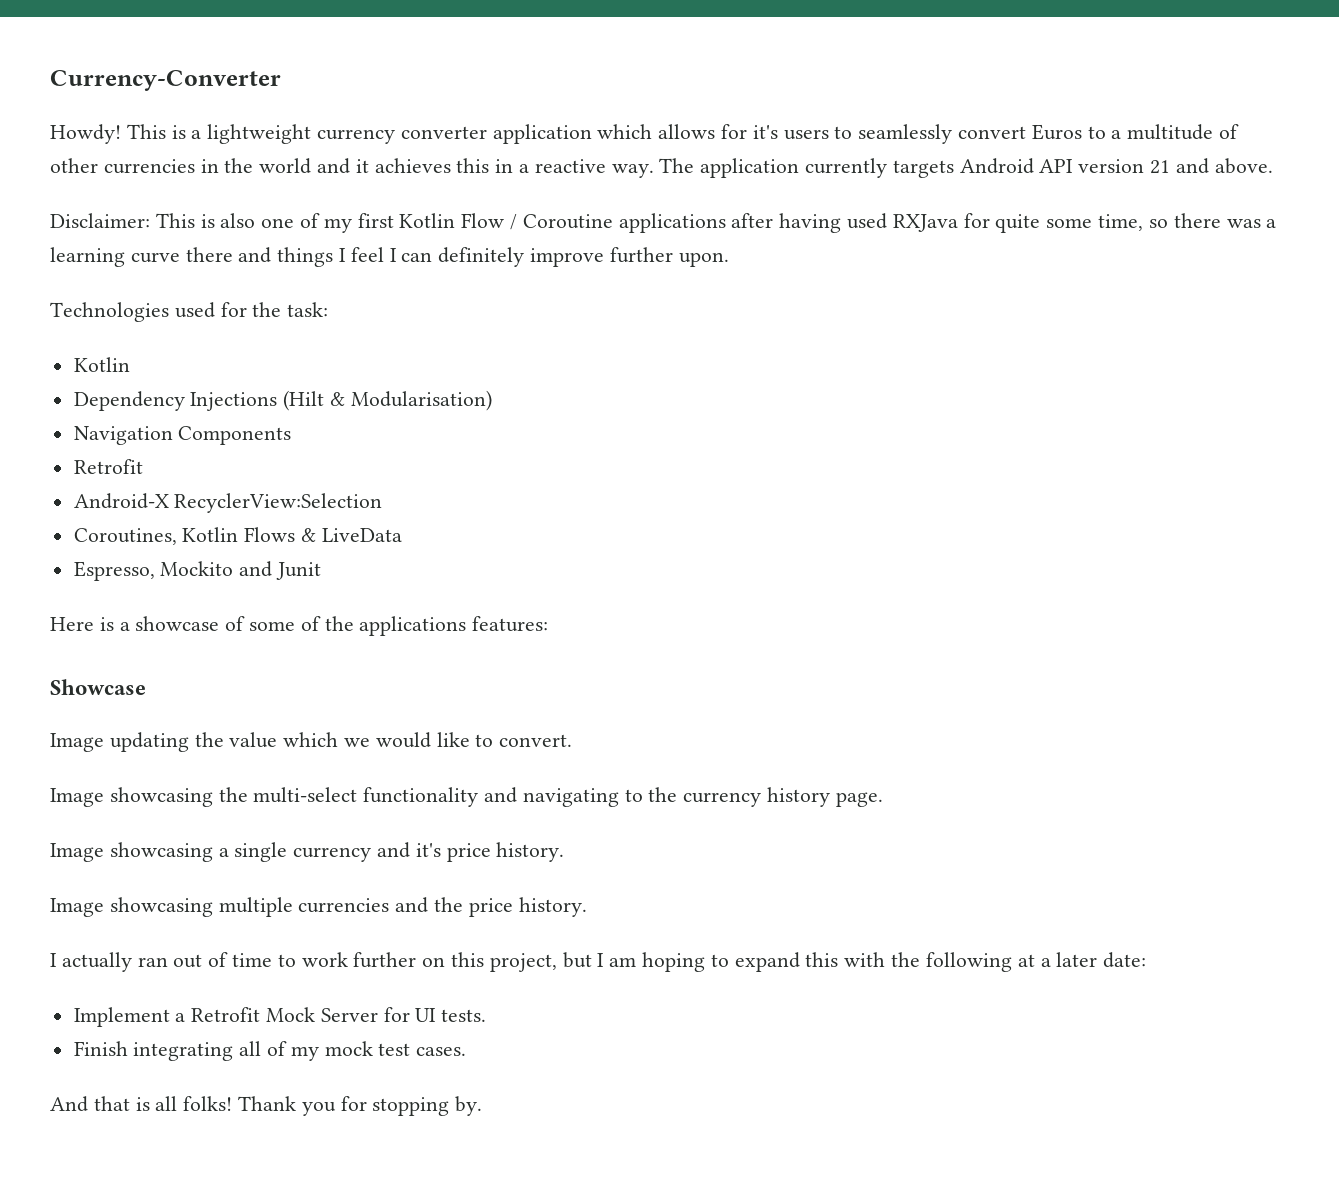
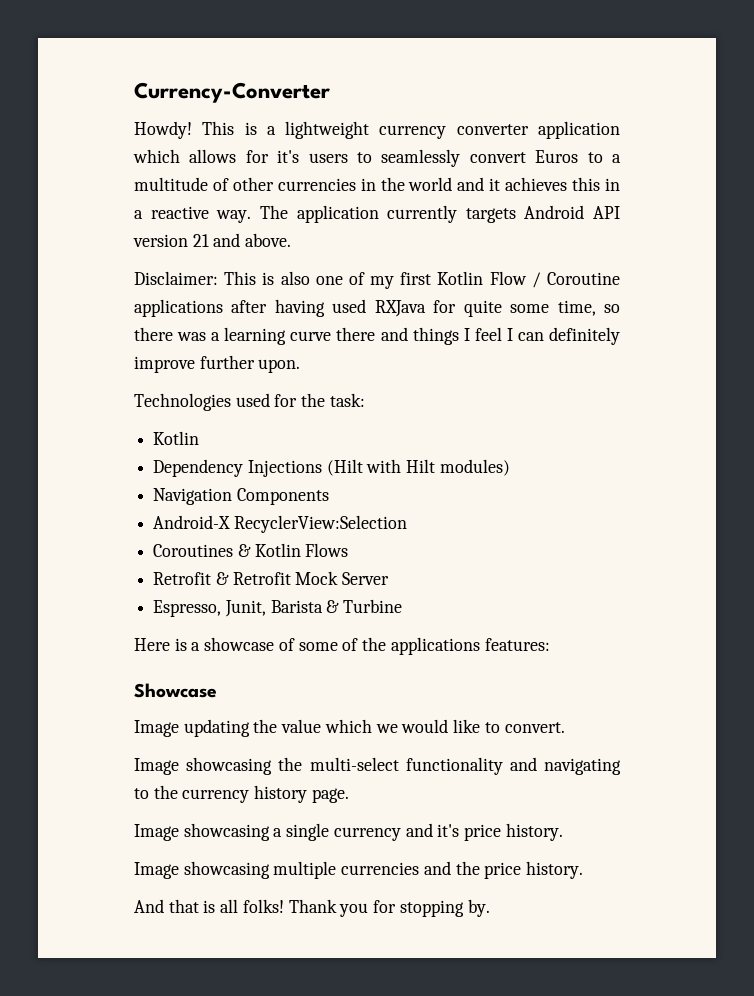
- Dependency Injections (Hilt & Modularisation)
+ Dependency Injections (Hilt with Hilt modules)
  Navigation Components
- Retrofit
- Coroutines, Kotlin Flows & LiveData
- Espresso, Mockito and Junit
+ Coroutines & Kotlin Flows
+ Retrofit & Retrofit Mock Server
+ Espresso, Junit, Barista & Turbine
- I actually ran out of time to work further on this project, but I am hoping to expand this with the following at a later date:
- Implement a Retrofit Mock Server for UI tests.
- Finish integrating all of my mock test cases.

